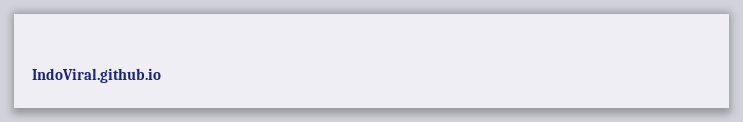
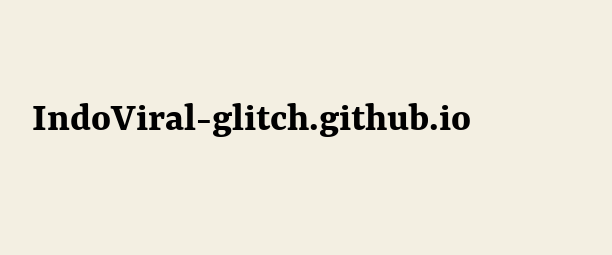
- IndoViral.github.io
+ IndoViral-glitch.github.io

